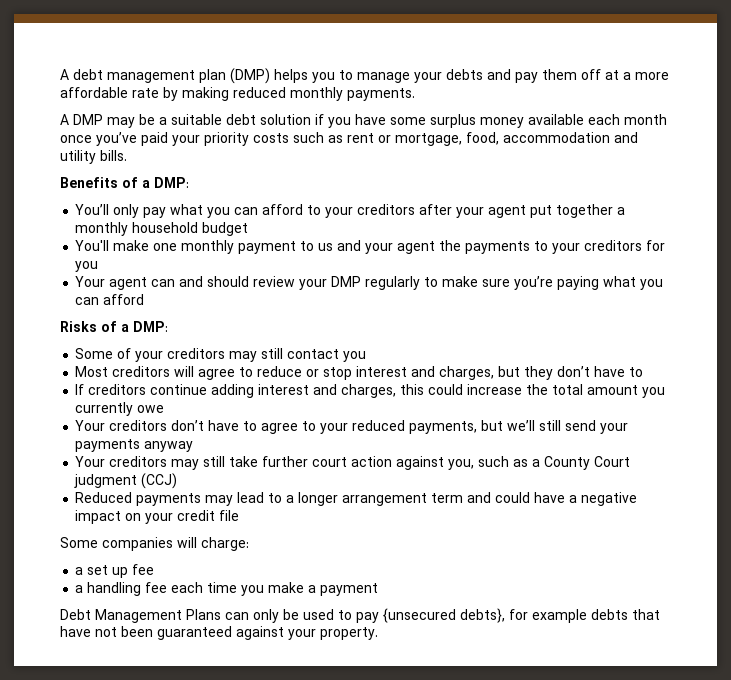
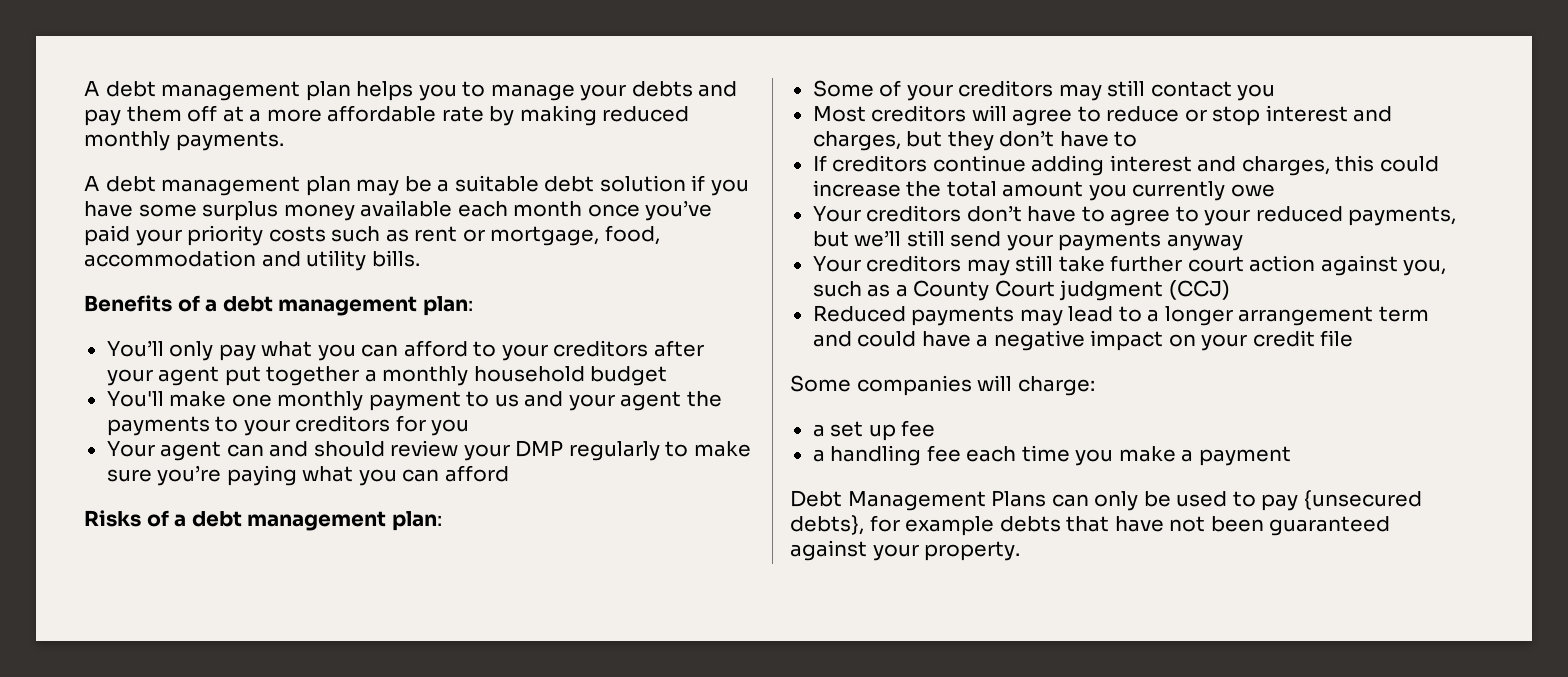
- A debt management plan (DMP) helps you to manage your debts and pay them off at a more affordable rate by making reduced monthly payments.
+ A debt management plan helps you to manage your debts and pay them off at a more affordable rate by making reduced monthly payments.
- A DMP may be a suitable debt solution if you have some surplus money available each month once you’ve paid your priority costs such as rent or mortgage, food, accommodation and utility bills.
+ A debt management plan may be a suitable debt solution if you have some surplus money available each month once you’ve paid your priority costs such as rent or mortgage, food, accommodation and utility bills.
- Benefits of a DMP:
+ Benefits of a debt management plan:
- Risks of a DMP:
+ Risks of a debt management plan:

